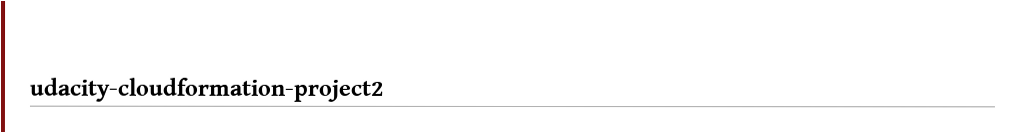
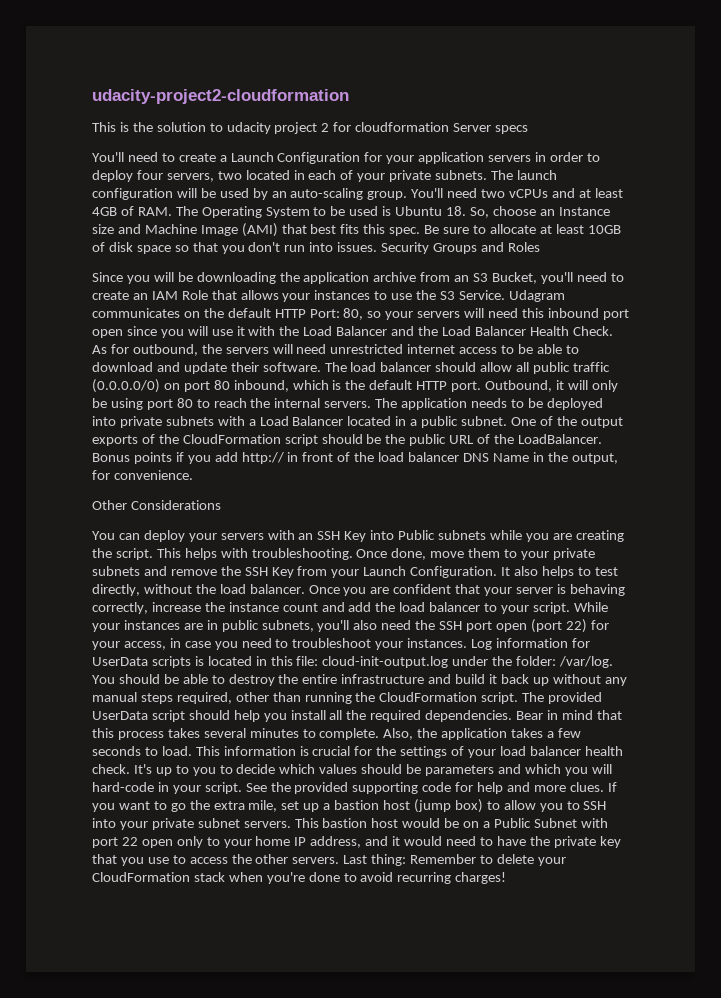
- udacity-cloudformation-project2
+ udacity-project2-cloudformation
+ This is the solution to udacity project 2 for cloudformation Server specs
+ You'll need to create a Launch Configuration for your application servers in order to deploy four servers, two located in each of your private subnets. The launch configuration will be used by an auto-scaling group. You'll need two vCPUs and at least 4GB of RAM. The Operating System to be used is Ubuntu 18. So, choose an Instance size and Machine Image (AMI) that best fits this spec. Be sure to allocate at least 10GB of disk space so that you don't run into issues. Security Groups and Roles
+ Since you will be downloading the application archive from an S3 Bucket, you'll need to create an IAM Role that allows your instances to use the S3 Service. Udagram communicates on the default HTTP Port: 80, so your servers will need this inbound port open since you will use it with the Load Balancer and the Load Balancer Health Check. As for outbound, the servers will need unrestricted internet access to be able to download and update their software. The load balancer should allow all public traffic (0.0.0.0/0) on port 80 inbound, which is the default HTTP port. Outbound, it will only be using port 80 to reach the internal servers. The application needs to be deployed into private subnets with a Load Balancer located in a public subnet. One of the output exports of the CloudFormation script should be the public URL of the LoadBalancer. Bonus points if you add http:// in front of the load balancer DNS Name in the output, for convenience.
+ Other Considerations
+ You can deploy your servers with an SSH Key into Public subnets while you are creating the script. This helps with troubleshooting. Once done, move them to your private subnets and remove the SSH Key from your Launch Configuration. It also helps to test directly, without the load balancer. Once you are confident that your server is behaving correctly, increase the instance count and add the load balancer to your script. While your instances are in public subnets, you'll also need the SSH port open (port 22) for your access, in case you need to troubleshoot your instances. Log information for UserData scripts is located in this file: cloud-init-output.log under the folder: /var/log. You should be able to destroy the entire infrastructure and build it back up without any manual steps required, other than running the CloudFormation script. The provided UserData script should help you install all the required dependencies. Bear in mind that this process takes several minutes to complete. Also, the application takes a few seconds to load. This information is crucial for the settings of your load balancer health check. It's up to you to decide which values should be parameters and which you will hard-code in your script. See the provided supporting code for help and more clues. If you want to go the extra mile, set up a bastion host (jump box) to allow you to SSH into your private subnet servers. This bastion host would be on a Public Subnet with port 22 open only to your home IP address, and it would need to have the private key that you use to access the other servers. Last thing: Remember to delete your CloudFormation stack when you're done to avoid recurring charges!

